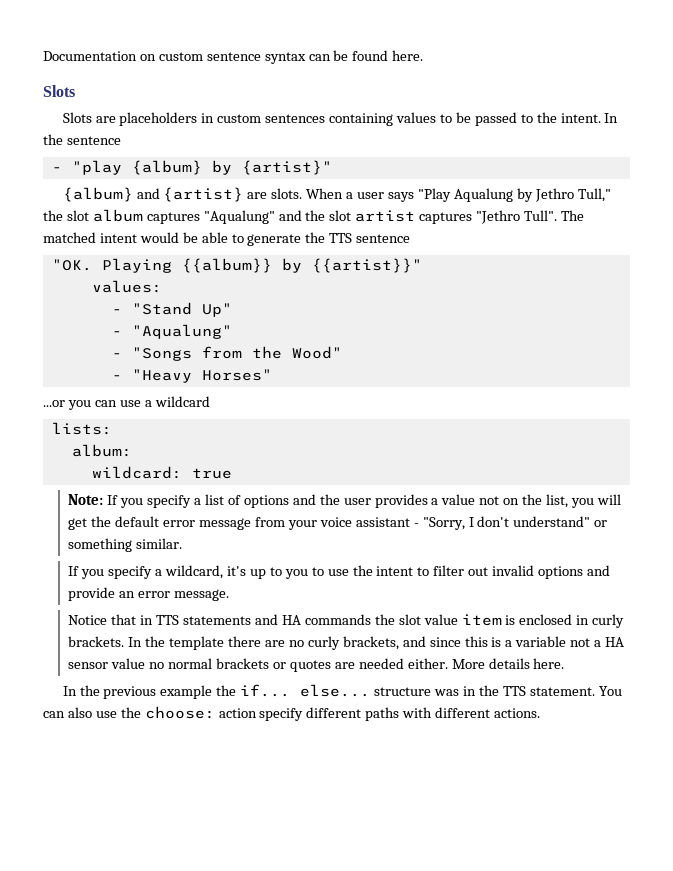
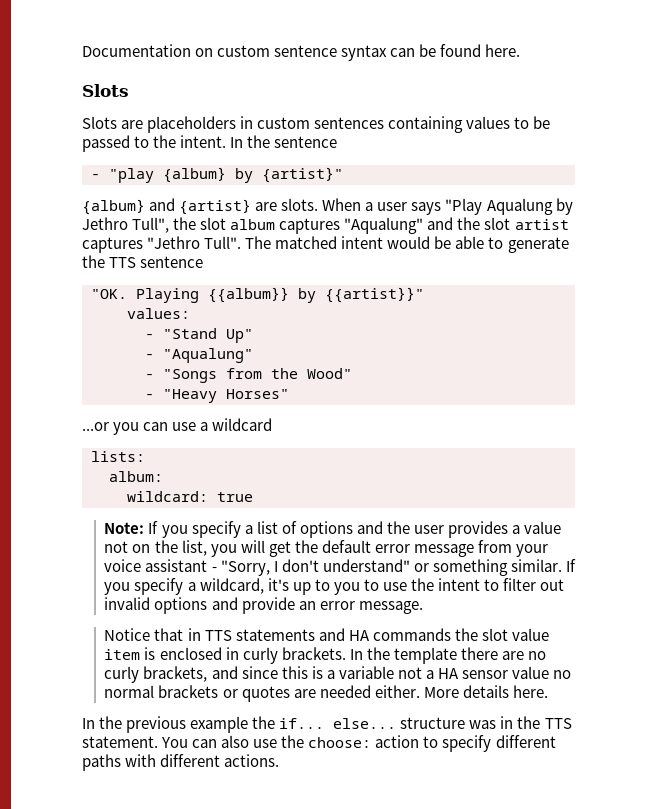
- When a user says "Play Aqualung by Jethro Tull," the slot album captures "Aqualung" and the slot artist captures "Jethro Tull".
+ When a user says "Play Aqualung by Jethro Tull", the slot album captures "Aqualung" and the slot artist captures "Jethro Tull".
- Note: If you specify a list of options and the user provides a value not on the list, you will get the default error message from your voice assistant - "Sorry, I don't understand" or something similar.
- If you specify a wildcard, it's up to you to use the intent to filter out invalid options and provide an error message.
+ Note: If you specify a list of options and the user provides a value not on the list, you will get the default error message from your voice assistant - "Sorry, I don't understand" or something similar. If you specify a wildcard, it's up to you to use the intent to filter out invalid options and provide an error message.
- You can also use the choose: action specify different paths with different actions.
+ You can also use the choose: action to specify different paths with different actions.

